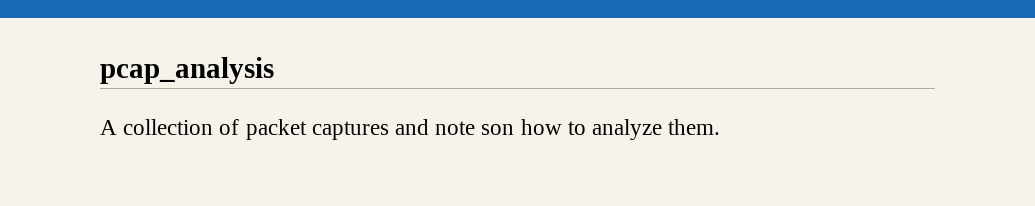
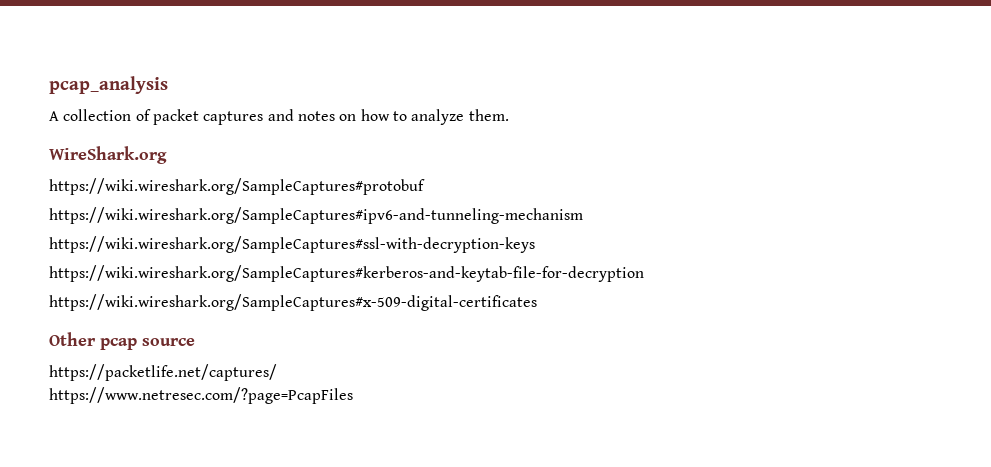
- A collection of packet captures and note son how to analyze them.
+ A collection of packet captures and notes on how to analyze them.
+ WireShark.org
+ https://wiki.wireshark.org/SampleCaptures#protobuf
+ https://wiki.wireshark.org/SampleCaptures#ipv6-and-tunneling-mechanism
+ https://wiki.wireshark.org/SampleCaptures#ssl-with-decryption-keys
+ https://wiki.wireshark.org/SampleCaptures#kerberos-and-keytab-file-for-decryption
+ https://wiki.wireshark.org/SampleCaptures#x-509-digital-certificates
+ Other pcap source
+ https://packetlife.net/captures/
+ https://www.netresec.com/?page=PcapFiles

